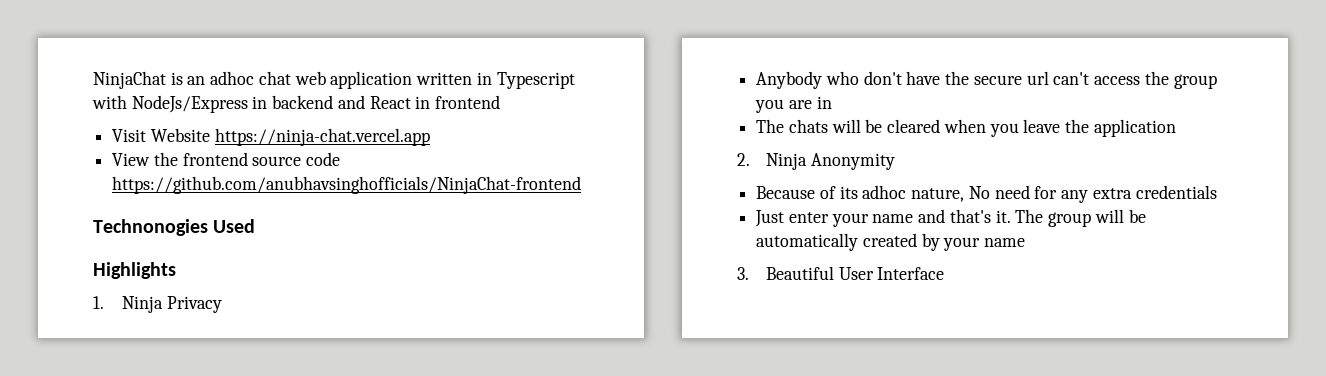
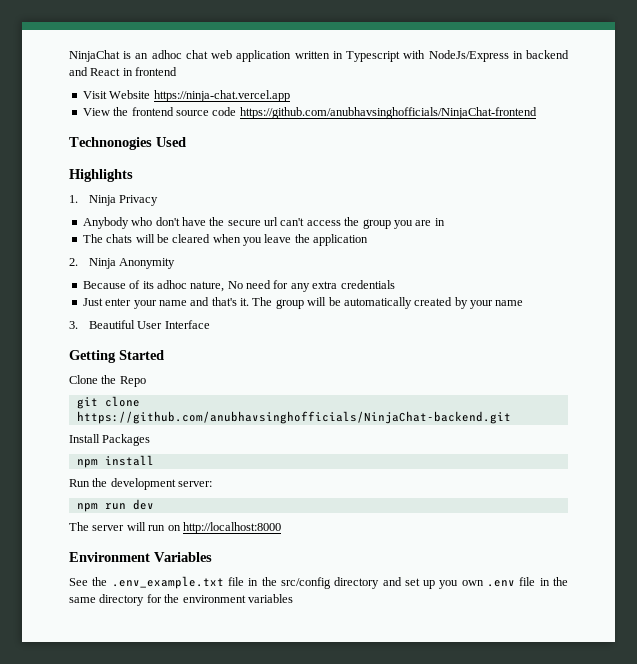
+ Getting Started
+ Clone the Repo
+ git clone https://github.com/anubhavsinghofficials/NinjaChat-backend.git
+ Install Packages
+ npm install
+ Run the development server:
+ npm run dev
+ The server will run on http://localhost:8000
+ Environment Variables
+ See the .env_example.txt file in the src/config directory and set up you own .env file in the same directory for the environment variables

